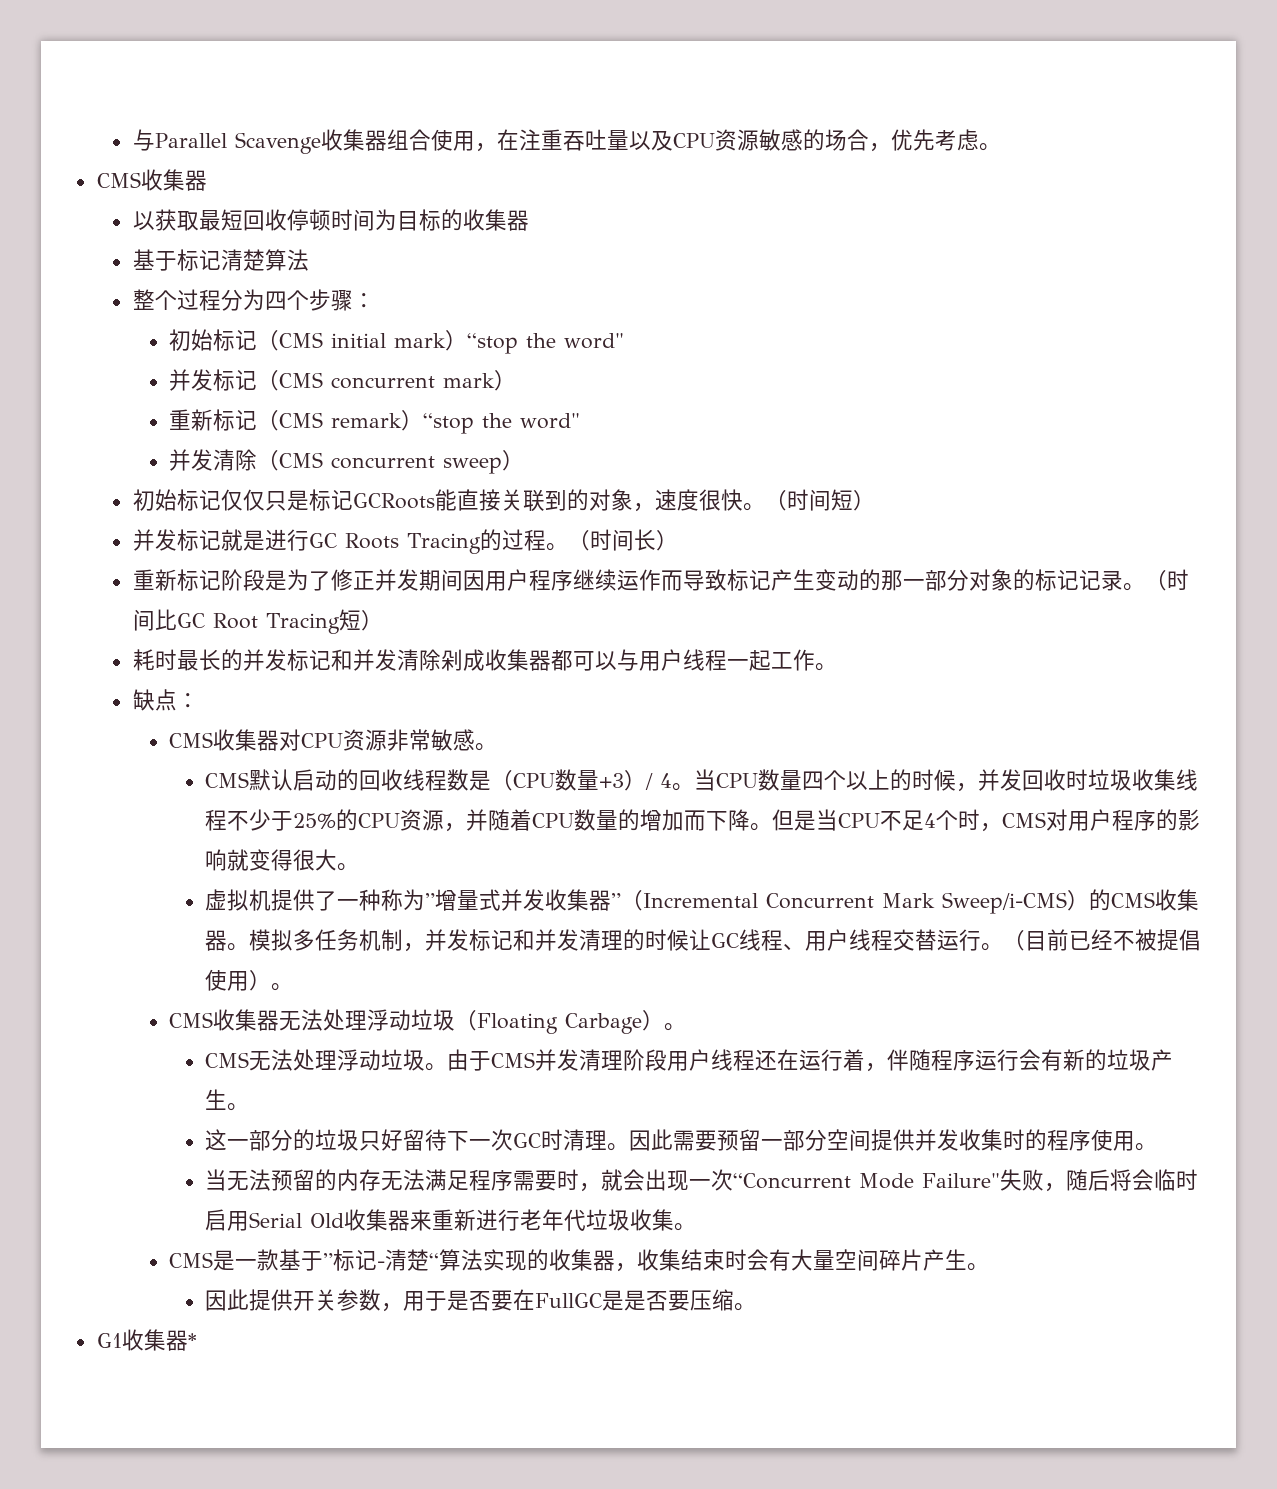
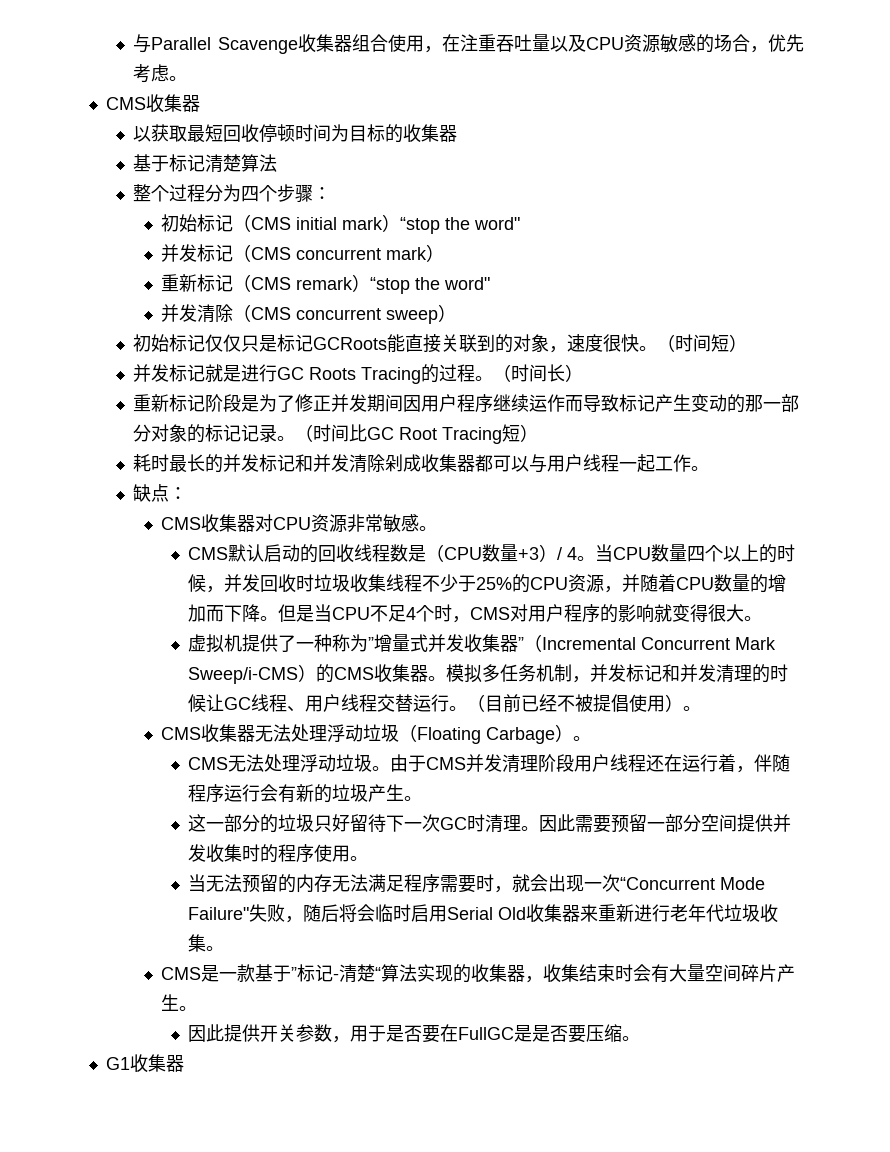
- G1收集器*
+ G1收集器

